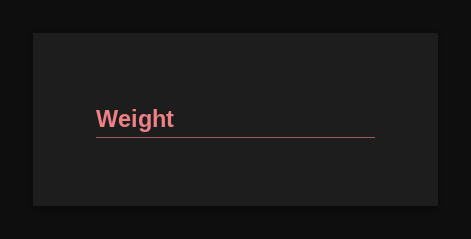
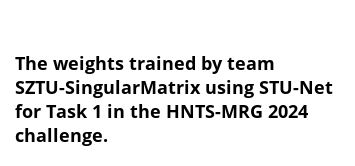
- Weight
+ The weights trained by team SZTU-SingularMatrix using STU-Net for Task 1 in the HNTS-MRG 2024 challenge.

